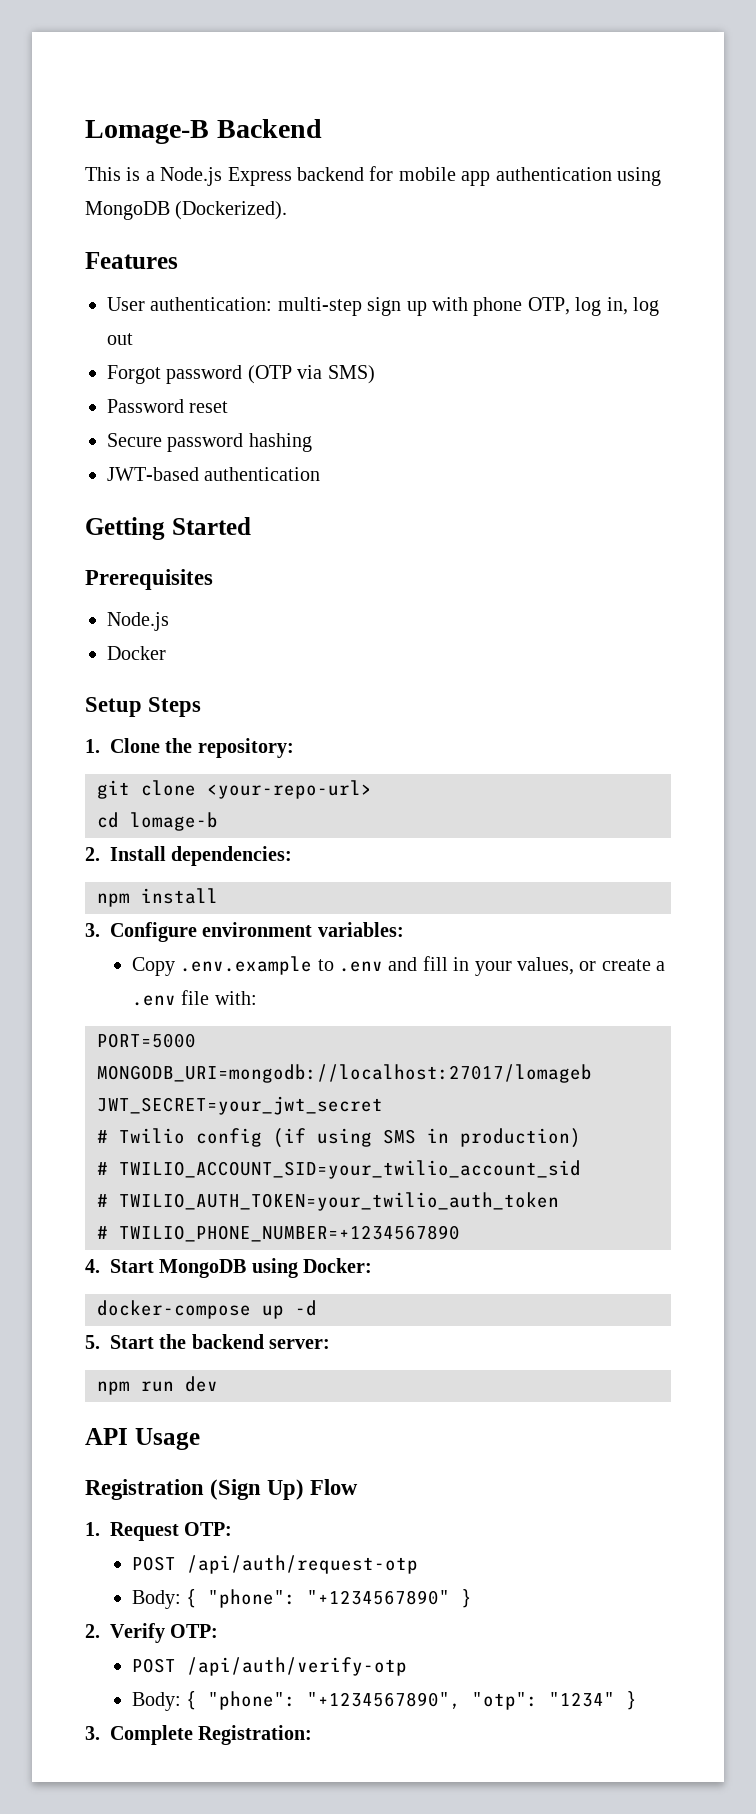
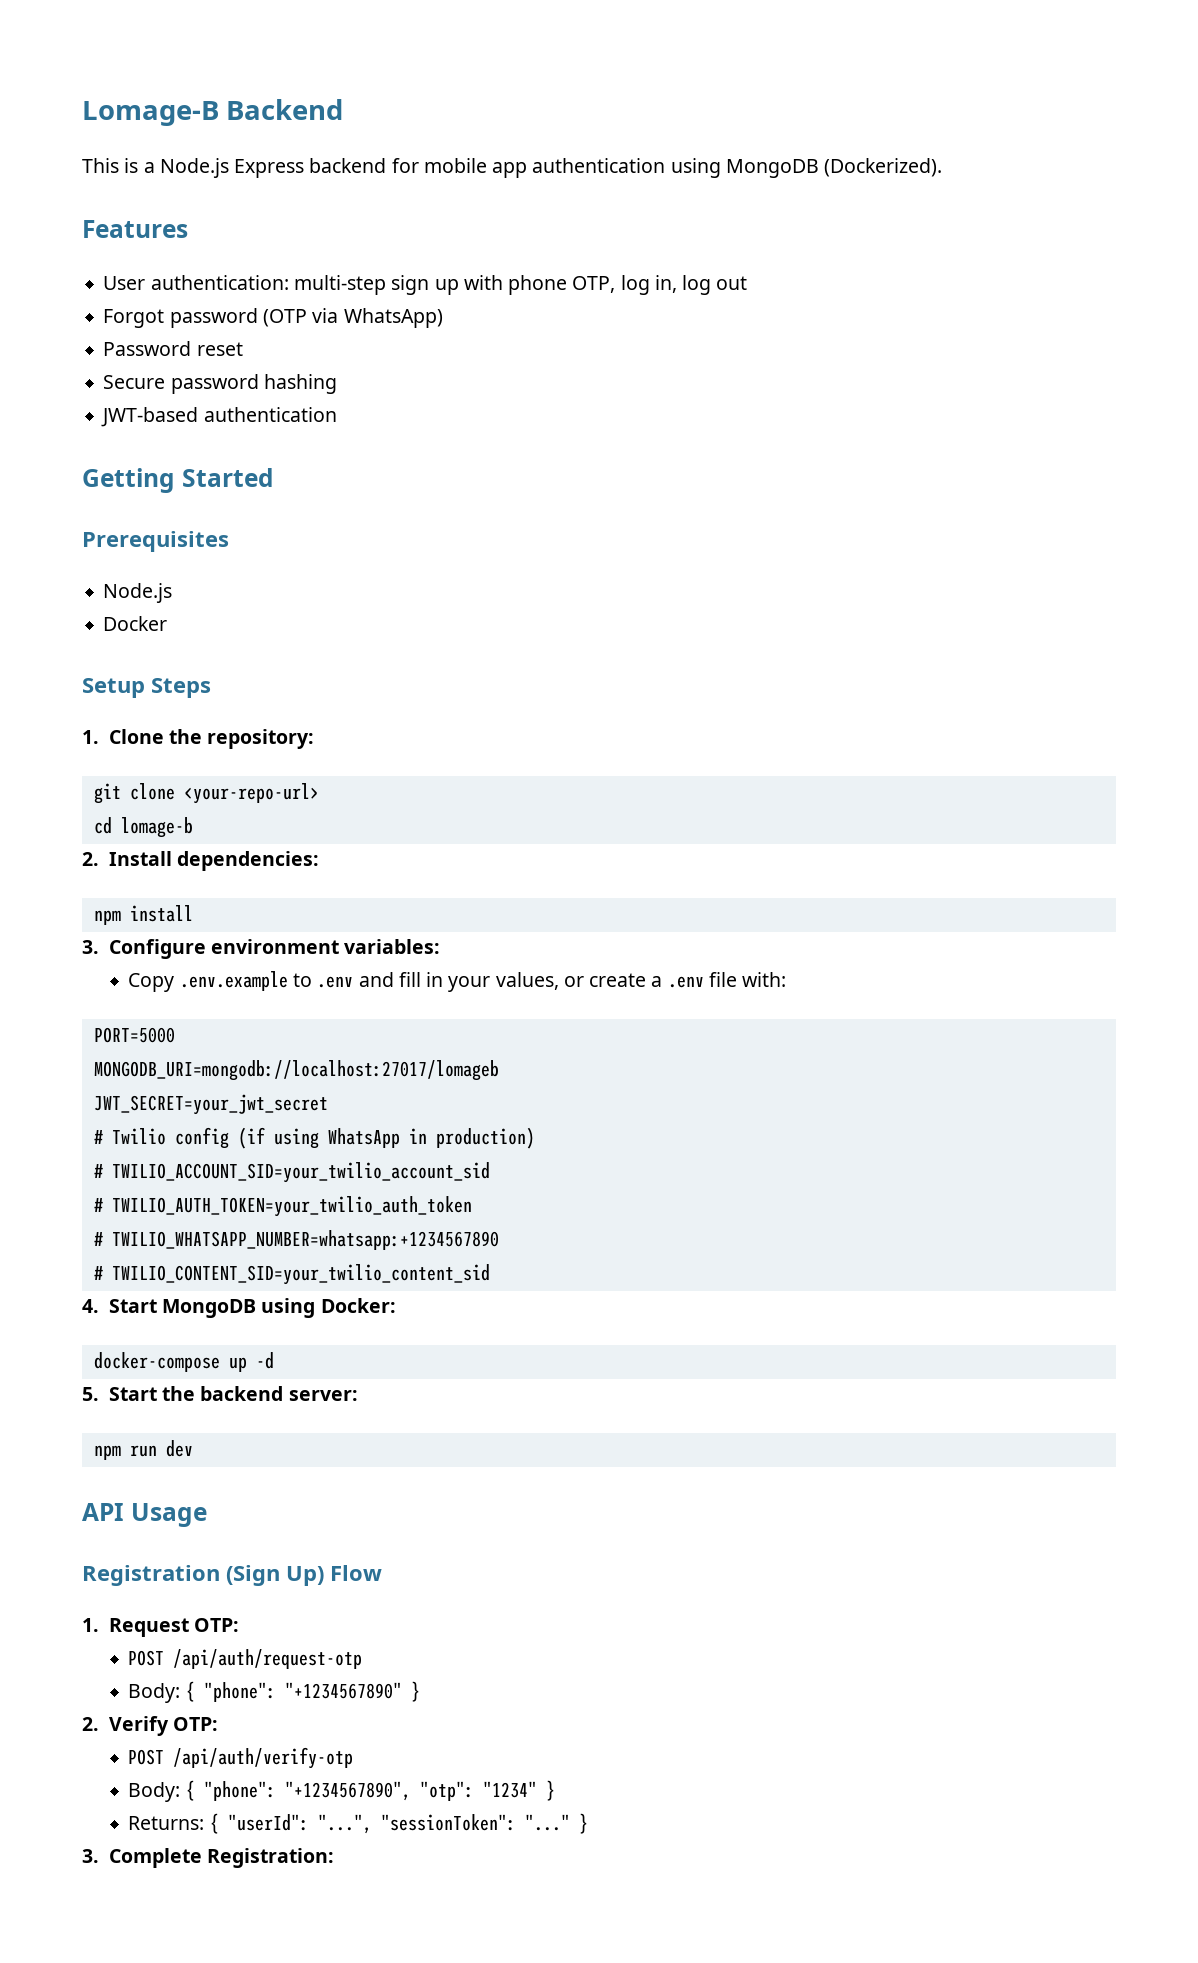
- Forgot password (OTP via SMS)
+ Forgot password (OTP via WhatsApp)
- # Twilio config (if using SMS in production)
+ # Twilio config (if using WhatsApp in production)
- # TWILIO_PHONE_NUMBER=+1234567890
+ # TWILIO_WHATSAPP_NUMBER=whatsapp:+1234567890
+ # TWILIO_CONTENT_SID=your_twilio_content_sid
+ Returns: { "userId": "...", "sessionToken": "..." }

